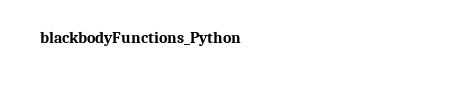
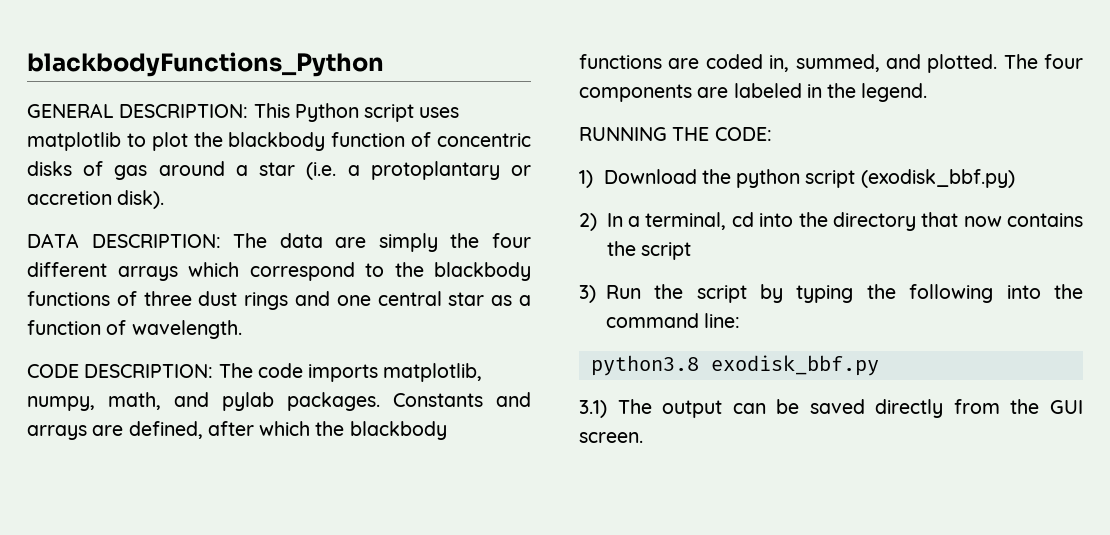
+ GENERAL DESCRIPTION: This Python script uses matplotlib to plot the blackbody function of concentric disks of gas around a star (i.e. a protoplantary or accretion disk).
+ DATA DESCRIPTION: The data are simply the four different arrays which correspond to the blackbody functions of three dust rings and one central star as a function of wavelength.
+ CODE DESCRIPTION: The code imports matplotlib, numpy, math, and pylab packages. Constants and arrays are defined, after which the blackbody functions are coded in, summed, and plotted. The four components are labeled in the legend.
+ RUNNING THE CODE:
+ 1) Download the python script (exodisk_bbf.py)
+ 2) In a terminal, cd into the directory that now contains the script
+ 3) Run the script by typing the following into the command line:
+ python3.8 exodisk_bbf.py
+ 3.1) The output can be saved directly from the GUI screen.

